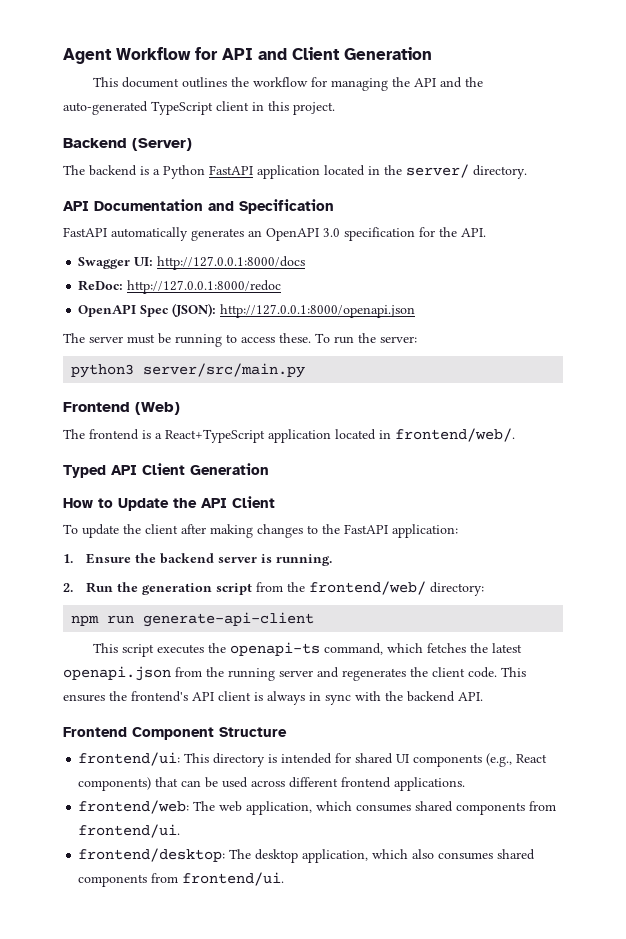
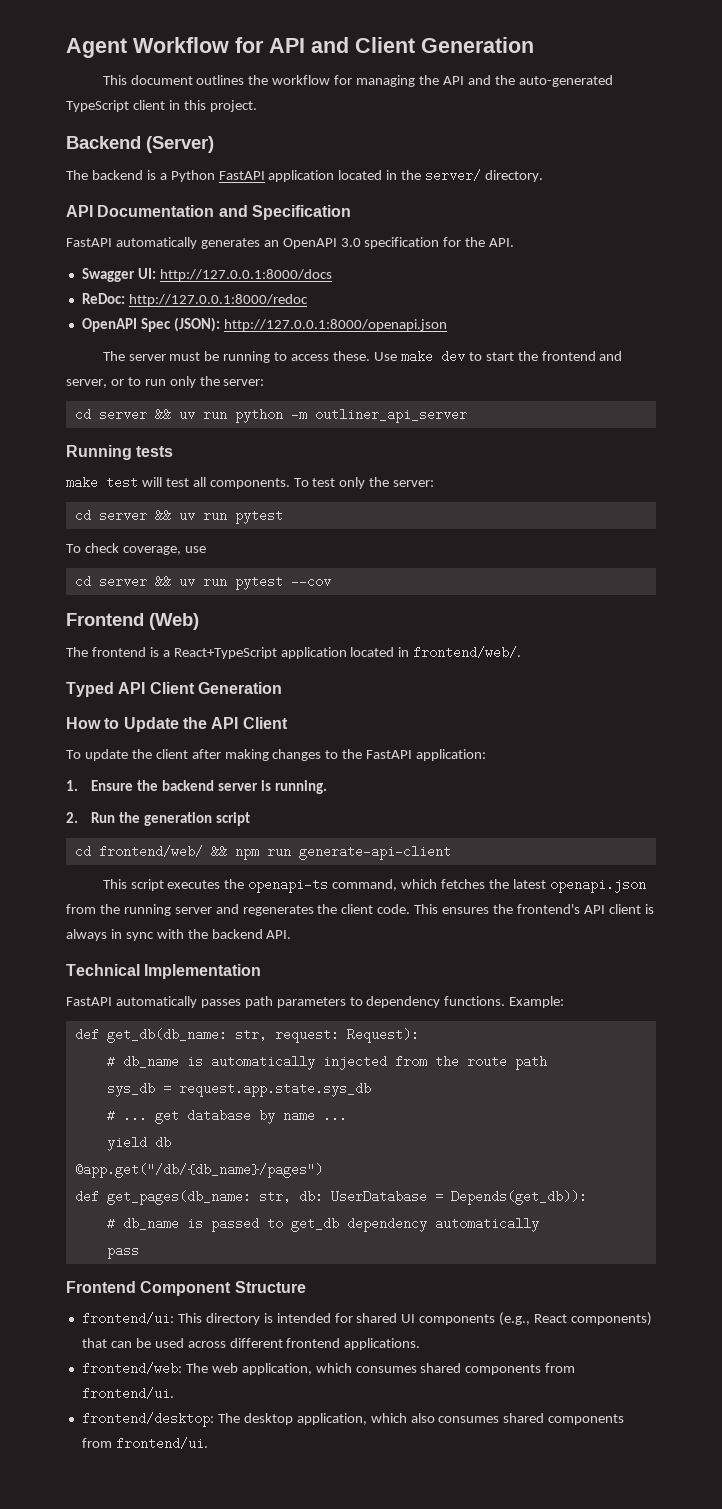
- To run the server:
- python3 server/src/main.py
+ Use make dev to start the frontend and server, or to run only the server:
+ cd server && uv run python -m outliner_api_server
+ Running tests
+ make test will test all components. To test only the server:
+ cd server && uv run pytest
+ To check coverage, use
+ cd server && uv run pytest --cov
- 2. Run the generation script from the frontend/web/ directory:
- npm run generate-api-client
+ 2. Run the generation script
+ cd frontend/web/ && npm run generate-api-client
+ Technical Implementation
+ FastAPI automatically passes path parameters to dependency functions. Example:
+ def get_db(db_name: str, request: Request):
+ # db_name is automatically injected from the route path
+ sys_db = request.app.state.sys_db
+ # ... get database by name ...
+ yield db
+ @app.get("/db/{db_name}/pages")
+ def get_pages(db_name: str, db: UserDatabase = Depends(get_db)):
+ # db_name is passed to get_db dependency automatically
+ pass

